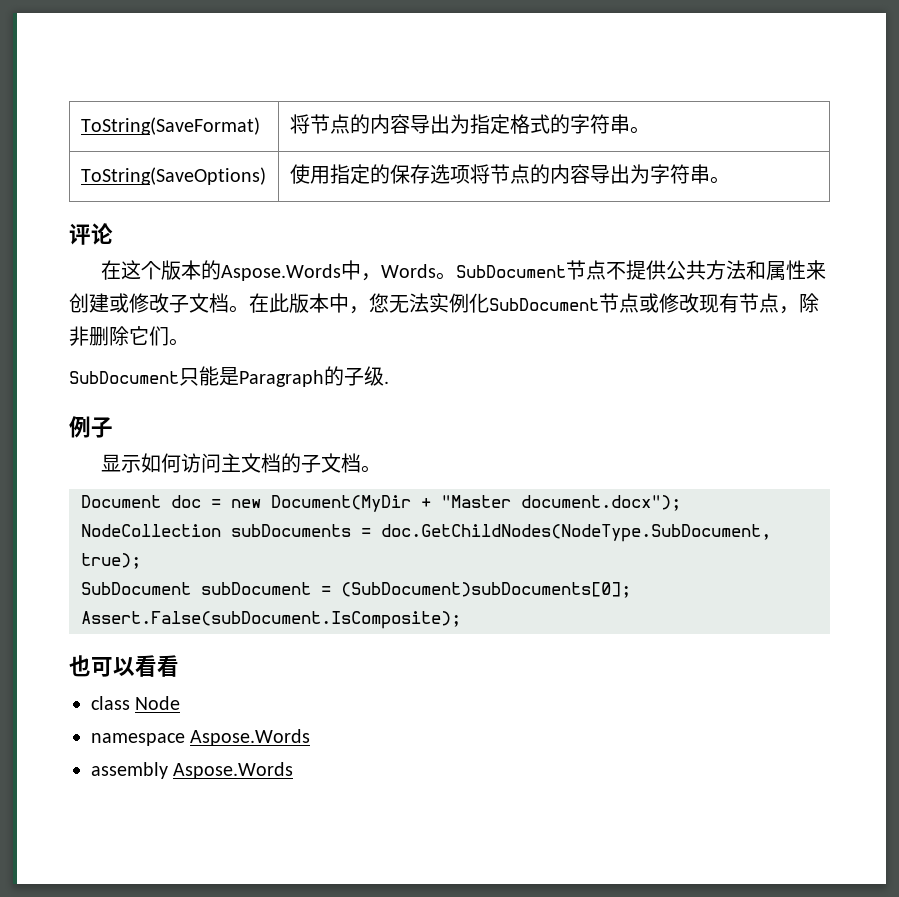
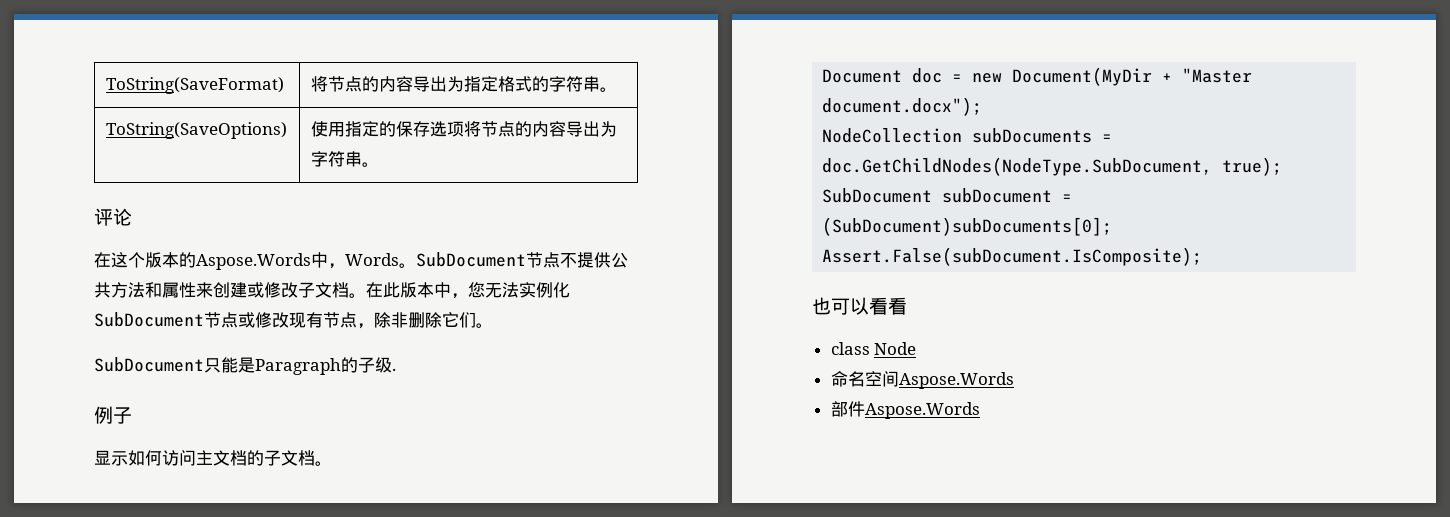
- namespace Aspose.Words
+ 命名空间Aspose.Words
- assembly Aspose.Words
+ 部件Aspose.Words

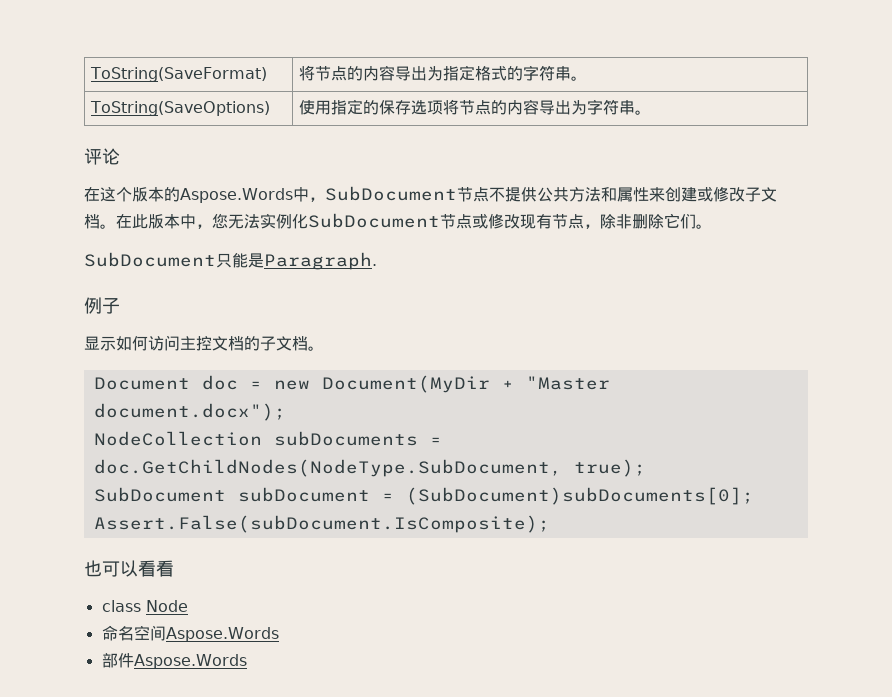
- 在这个版本的Aspose.Words中，Words。SubDocument节点不提供公共方法和属性来创建或修改子文档。
+ 在这个版本的Aspose.Words中，SubDocument节点不提供公共方法和属性来创建或修改子文档。
- SubDocument只能是Paragraph的子级.
+ SubDocument只能是Paragraph.
- 显示如何访问主文档的子文档。
+ 显示如何访问主控文档的子文档。

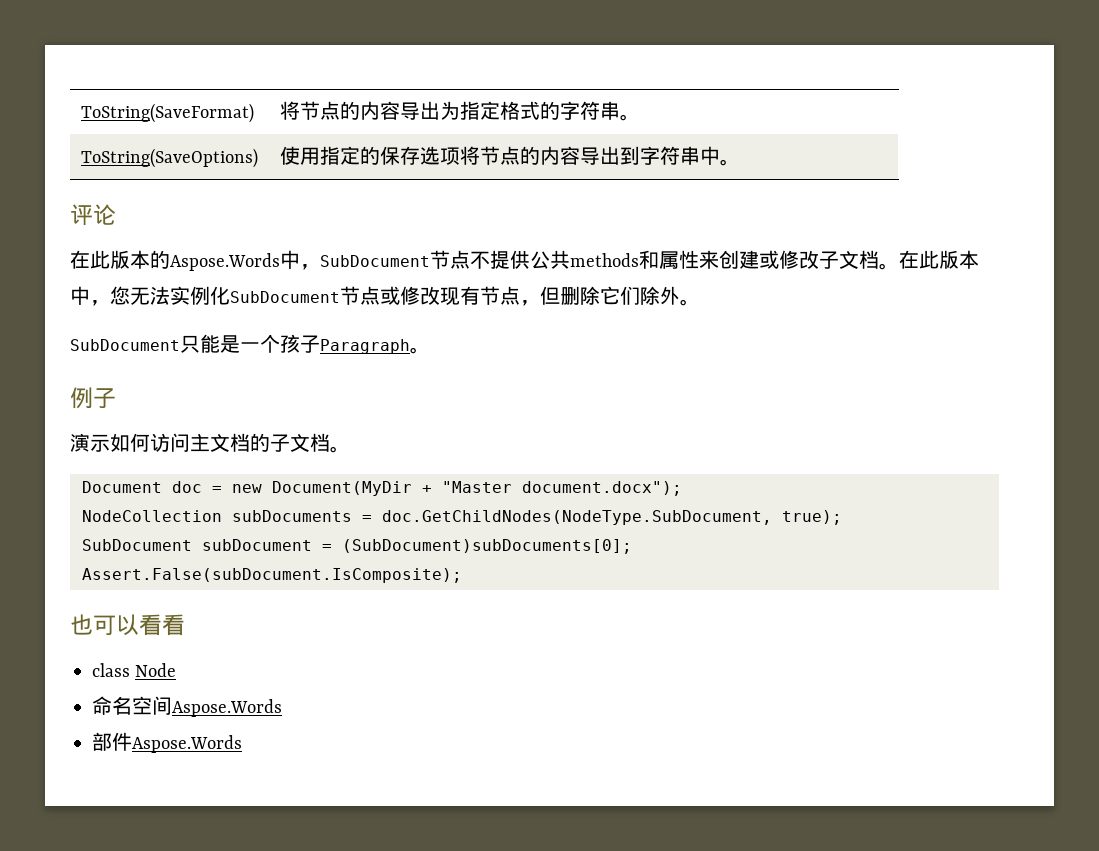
- ToString(SaveOptions) | 使用指定的保存选项将节点的内容导出为字符串。
+ ToString(SaveOptions) | 使用指定的保存选项将节点的内容导出到字符串中。
- 在这个版本的Aspose.Words中，SubDocument节点不提供公共方法和属性来创建或修改子文档。
+ 在此版本的Aspose.Words中，SubDocument节点不提供公共methods和属性来创建或修改子文档。
- 在此版本中，您无法实例化SubDocument节点或修改现有节点，除非删除它们。
+ 在此版本中，您无法实例化SubDocument节点或修改现有节点，但删除它们除外。
- SubDocument只能是Paragraph.
+ SubDocument只能是一个孩子Paragraph。
- 显示如何访问主控文档的子文档。
+ 演示如何访问主文档的子文档。

